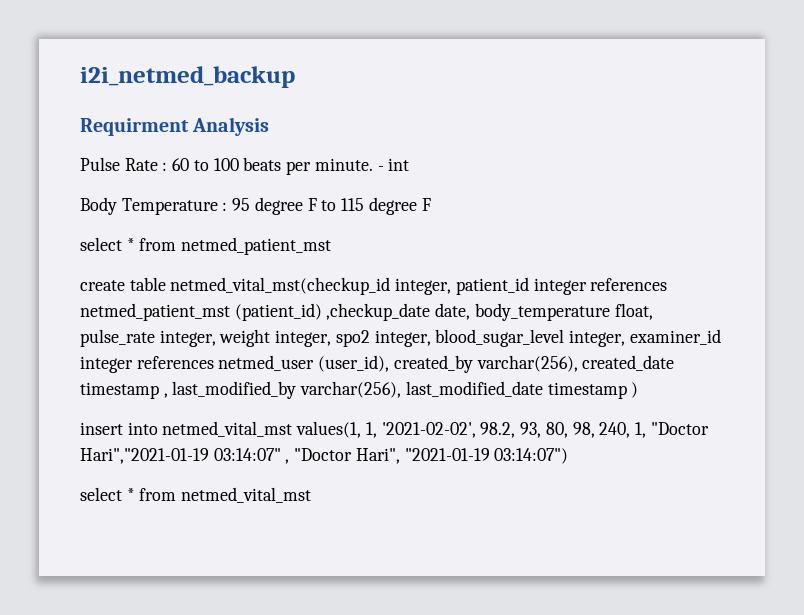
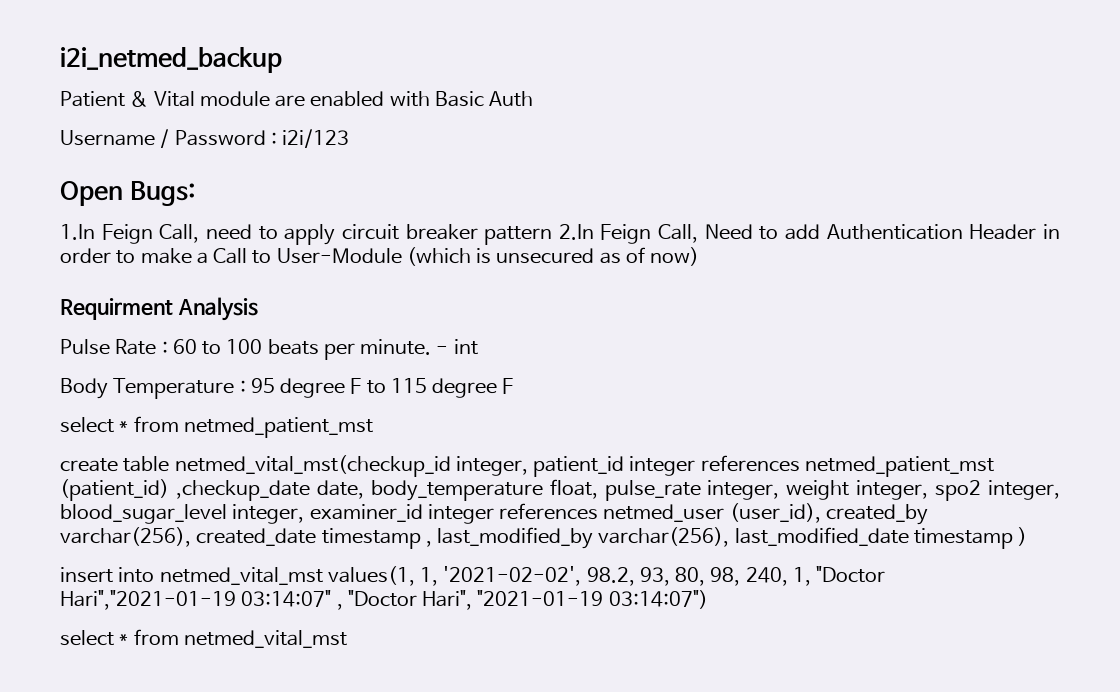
+ Patient & Vital module are enabled with Basic Auth
+ Username / Password : i2i/123
+ Open Bugs:
+ 1.In Feign Call, need to apply circuit breaker pattern 2.In Feign Call, Need to add Authentication Header in order to make a Call to User-Module (which is unsecured as of now)

